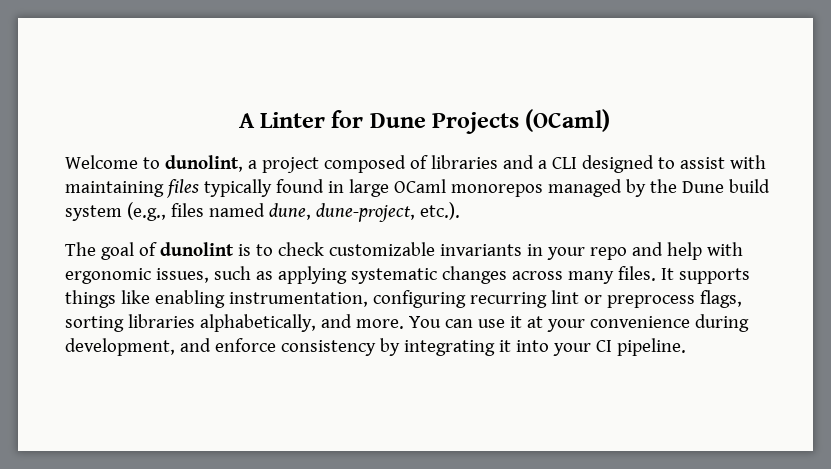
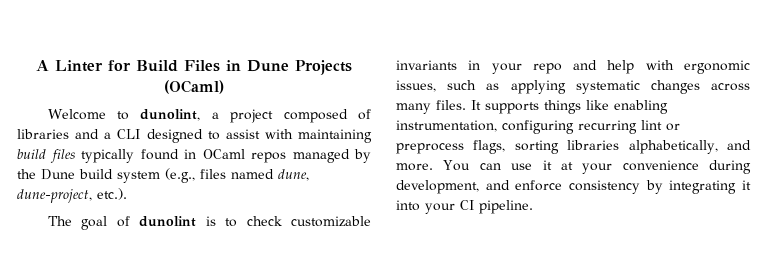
- A Linter for Dune Projects (OCaml)
+ A Linter for Build Files in Dune Projects (OCaml)
- Welcome to dunolint, a project composed of libraries and a CLI designed to assist with maintaining files typically found in large OCaml monorepos managed by the Dune build system (e.g., files named dune, dune-project, etc.).
+ Welcome to dunolint, a project composed of libraries and a CLI designed to assist with maintaining build files typically found in OCaml repos managed by the Dune build system (e.g., files named dune, dune-project, etc.).

